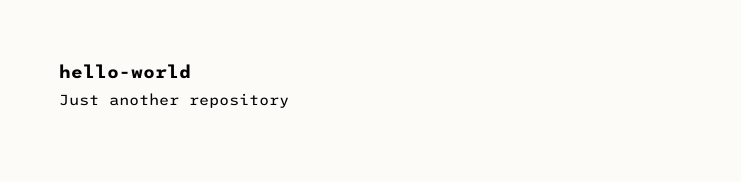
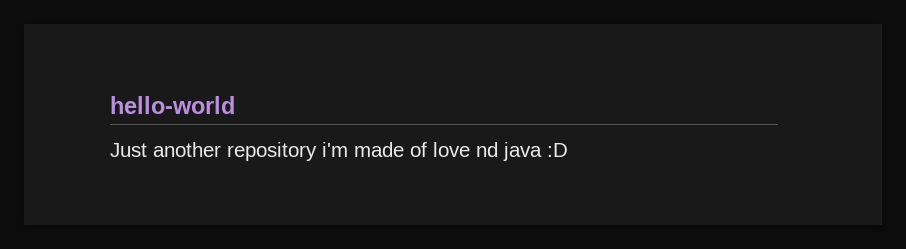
- Just another repository
+ Just another repository i'm made of love nd java :D

